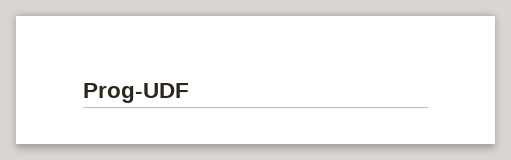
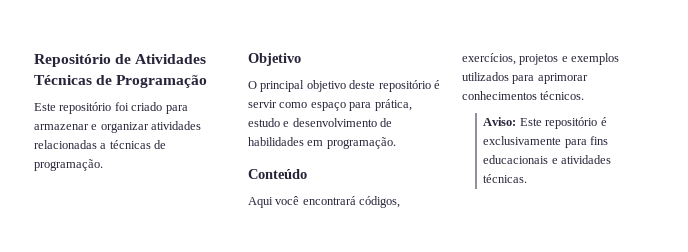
- Prog-UDF
+ Repositório de Atividades Técnicas de Programação
+ Este repositório foi criado para armazenar e organizar atividades relacionadas a técnicas de programação.
+ Objetivo
+ O principal objetivo deste repositório é servir como espaço para prática, estudo e desenvolvimento de habilidades em programação.
+ Conteúdo
+ Aqui você encontrará códigos, exercícios, projetos e exemplos utilizados para aprimorar conhecimentos técnicos.
+ Aviso: Este repositório é exclusivamente para fins educacionais e atividades técnicas.

